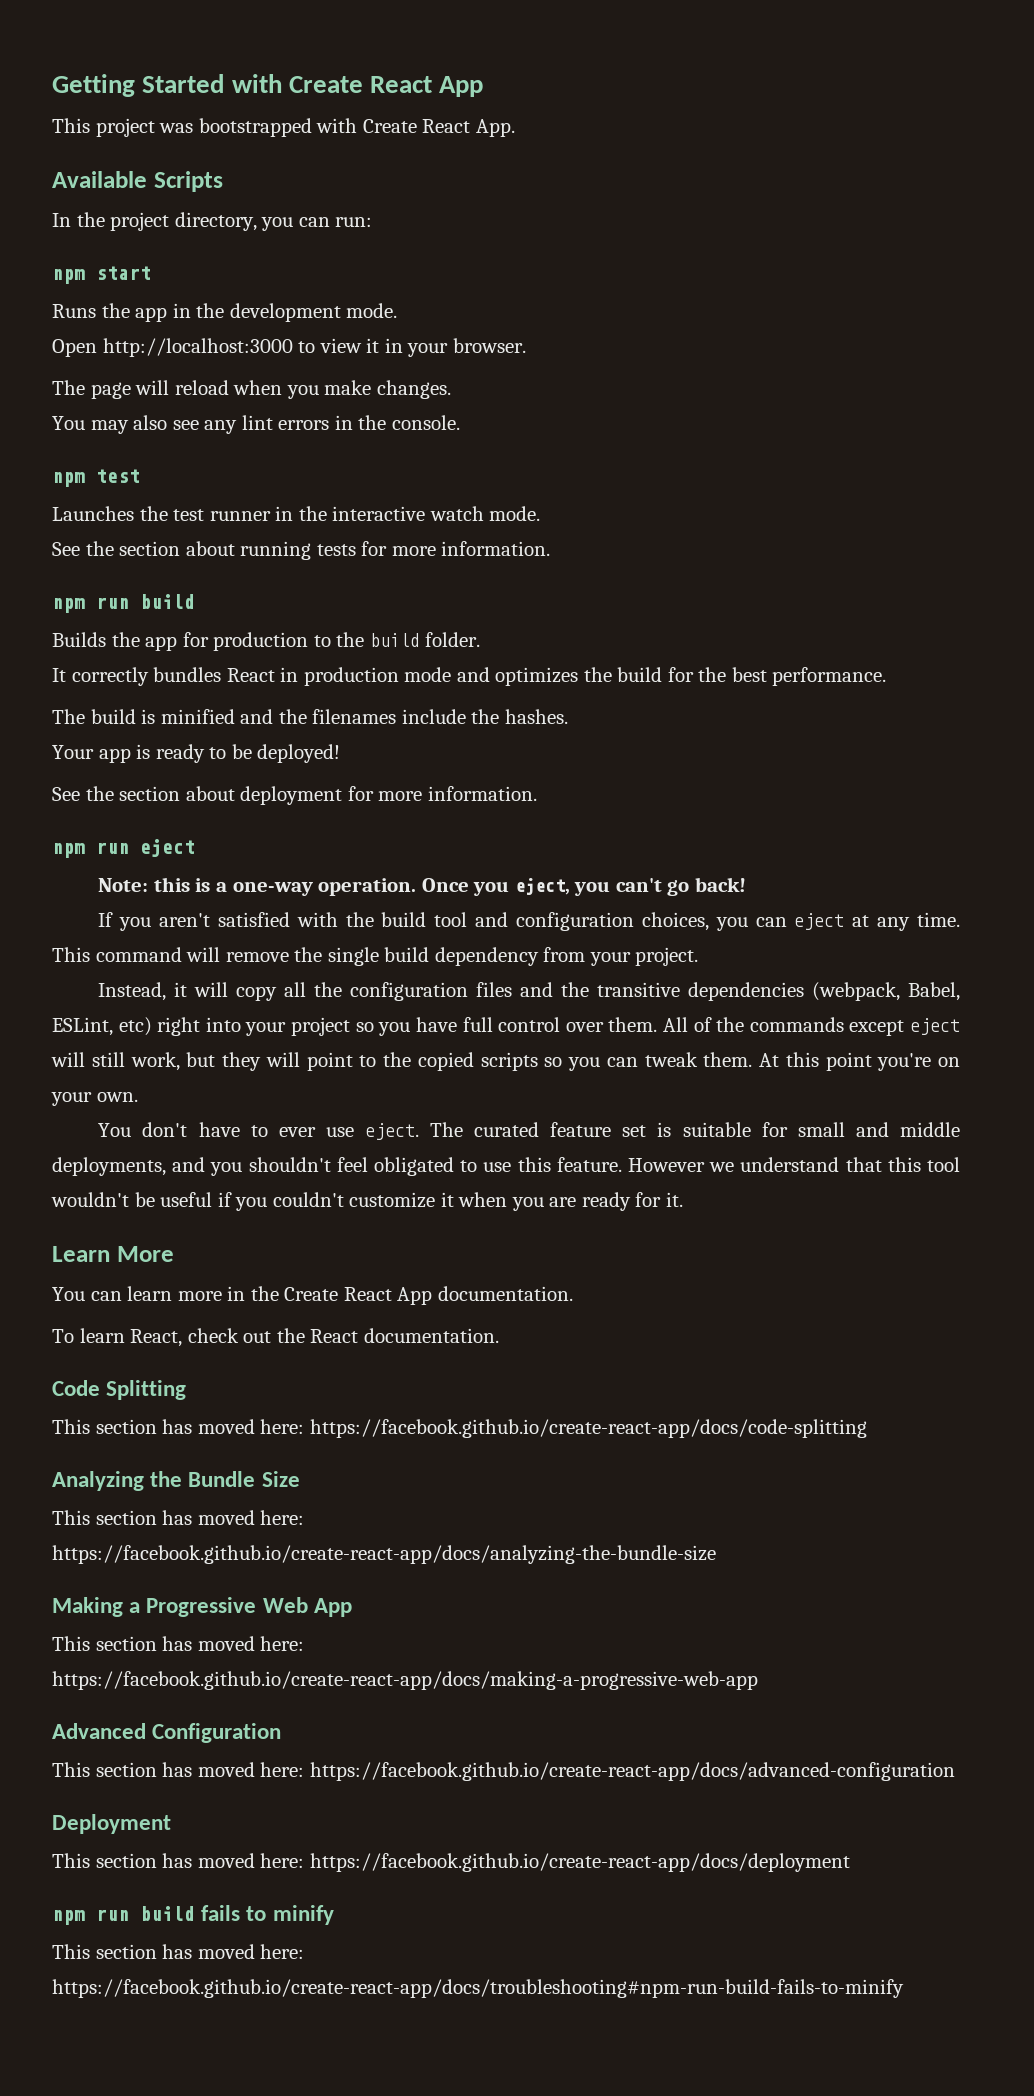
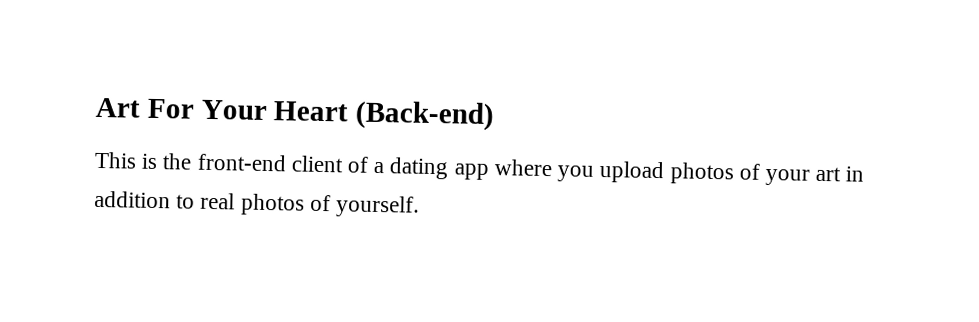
- Getting Started with Create React App
- This project was bootstrapped with Create React App.
- Available Scripts
- In the project directory, you can run:
- npm start
- Runs the app in the development mode.
- Open http://localhost:3000 to view it in your browser.
- The page will reload when you make changes.
- You may also see any lint errors in the console.
- npm test
- Launches the test runner in the interactive watch mode.
- See the section about running tests for more information.
- npm run build
- Builds the app for production to the build folder.
- It correctly bundles React in production mode and optimizes the build for the best performance.
- The build is minified and the filenames include the hashes.
- Your app is ready to be deployed!
- See the section about deployment for more information.
- npm run eject
- Note: this is a one-way operation. Once you eject, you can't go back!
- If you aren't satisfied with the build tool and configuration choices, you can eject at any time. This command will remove the single build dependency from your project.
- Instead, it will copy all the configuration files and the transitive dependencies (webpack, Babel, ESLint, etc) right into your project so you have full control over them. All of the commands except eject will still work, but they will point to the copied scripts so you can tweak them. At this point you're on your own.
- You don't have to ever use eject. The curated feature set is suitable for small and middle deployments, and you shouldn't feel obligated to use this feature. However we understand that this tool wouldn't be useful if you couldn't customize it when you are ready for it.
- Learn More
- You can learn more in the Create React App documentation.
- To learn React, check out the React documentation.
- Code Splitting
- This section has moved here: https://facebook.github.io/create-react-app/docs/code-splitting
- Analyzing the Bundle Size
- This section has moved here: https://facebook.github.io/create-react-app/docs/analyzing-the-bundle-size
- Making a Progressive Web App
- This section has moved here: https://facebook.github.io/create-react-app/docs/making-a-progressive-web-app
- Advanced Configuration
- This section has moved here: https://facebook.github.io/create-react-app/docs/advanced-configuration
- Deployment
- This section has moved here: https://facebook.github.io/create-react-app/docs/deployment
- npm run build fails to minify
- This section has moved here: https://facebook.github.io/create-react-app/docs/troubleshooting#npm-run-build-fails-to-minify
+ Art For Your Heart (Back-end)
+ This is the front-end client of a dating app where you upload photos of your art in addition to real photos of yourself.

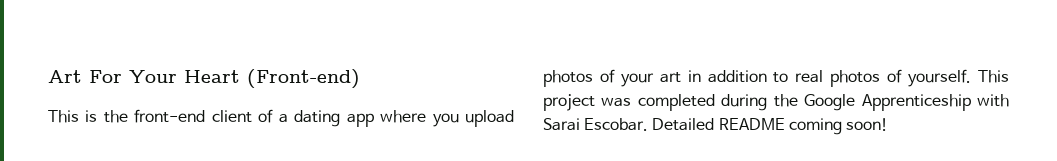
- Art For Your Heart (Back-end)
+ Art For Your Heart (Front-end)
+ This project was completed during the Google Apprenticeship with Sarai Escobar. Detailed README coming soon!

